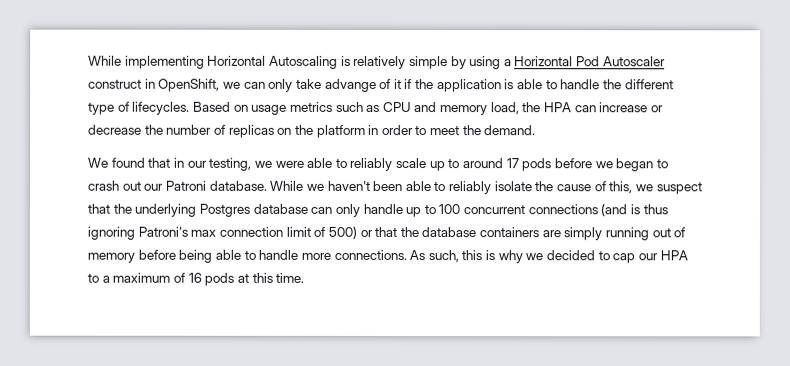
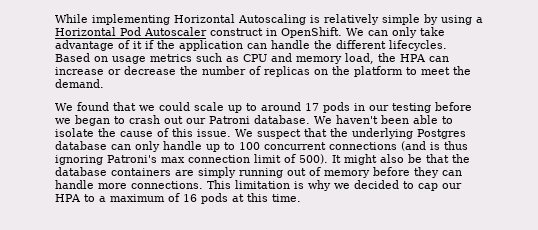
- While implementing Horizontal Autoscaling is relatively simple by using a Horizontal Pod Autoscaler construct in OpenShift, we can only take advange of it if the application is able to handle the different type of lifecycles.
+ While implementing Horizontal Autoscaling is relatively simple by using a Horizontal Pod Autoscaler construct in OpenShift. We can only take advantage of it if the application can handle the different lifecycles.
- Based on usage metrics such as CPU and memory load, the HPA can increase or decrease the number of replicas on the platform in order to meet the demand.
+ Based on usage metrics such as CPU and memory load, the HPA can increase or decrease the number of replicas on the platform to meet the demand.
- We found that in our testing, we were able to reliably scale up to around 17 pods before we began to crash out our Patroni database.
+ We found that we could scale up to around 17 pods in our testing before we began to crash out our Patroni database.
- While we haven't been able to reliably isolate the cause of this, we suspect that the underlying Postgres database can only handle up to 100 concurrent connections (and is thus ignoring Patroni's max connection limit of 500) or that the database containers are simply running out of memory before being able to handle more connections. As such, this is why we decided to cap our HPA to a maximum of 16 pods at this time.
+ We haven't been able to isolate the cause of this issue. We suspect that the underlying Postgres database can only handle up to 100 concurrent connections (and is thus ignoring Patroni's max connection limit of 500). It might also be that the database containers are simply running out of memory before they can handle more connections. This limitation is why we decided to cap our HPA to a maximum of 16 pods at this time.

